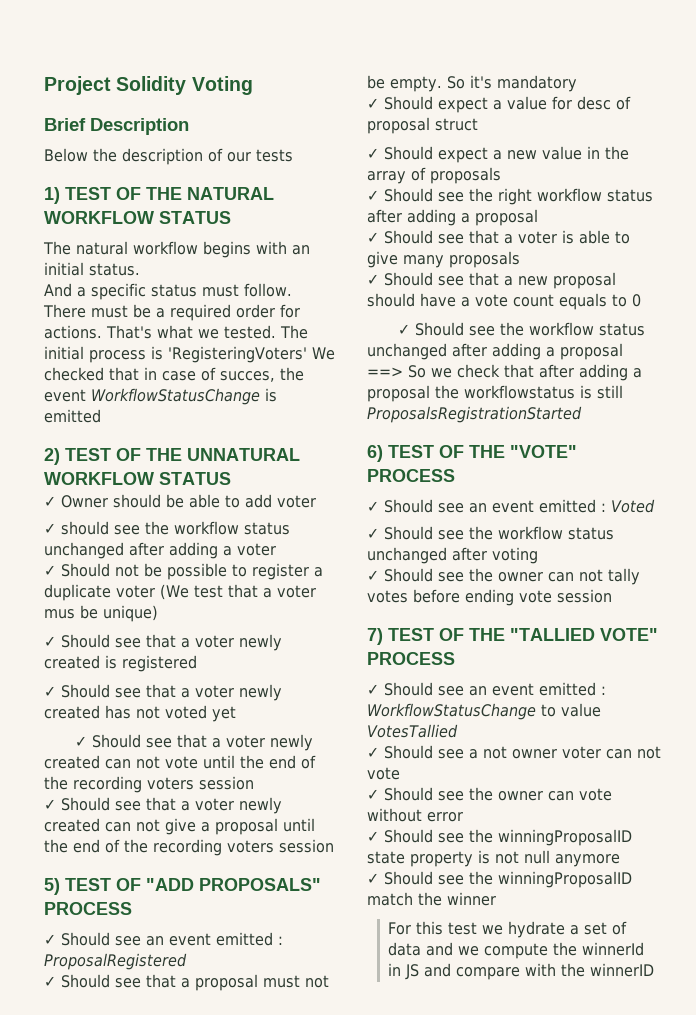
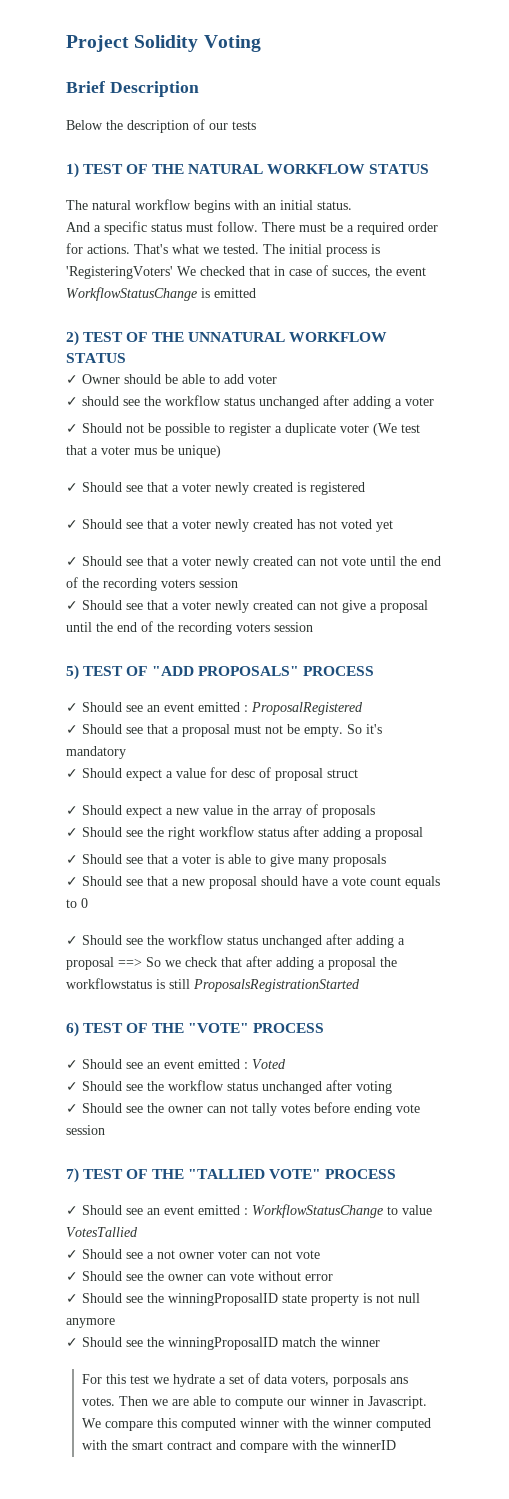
- For this test we hydrate a set of data and we compute the winnerId in JS and compare with the winnerID
+ For this test we hydrate a set of data voters, porposals ans votes. Then we are able to compute our winner in Javascript. We compare this computed winner with the winner computed with the smart contract and compare with the winnerID

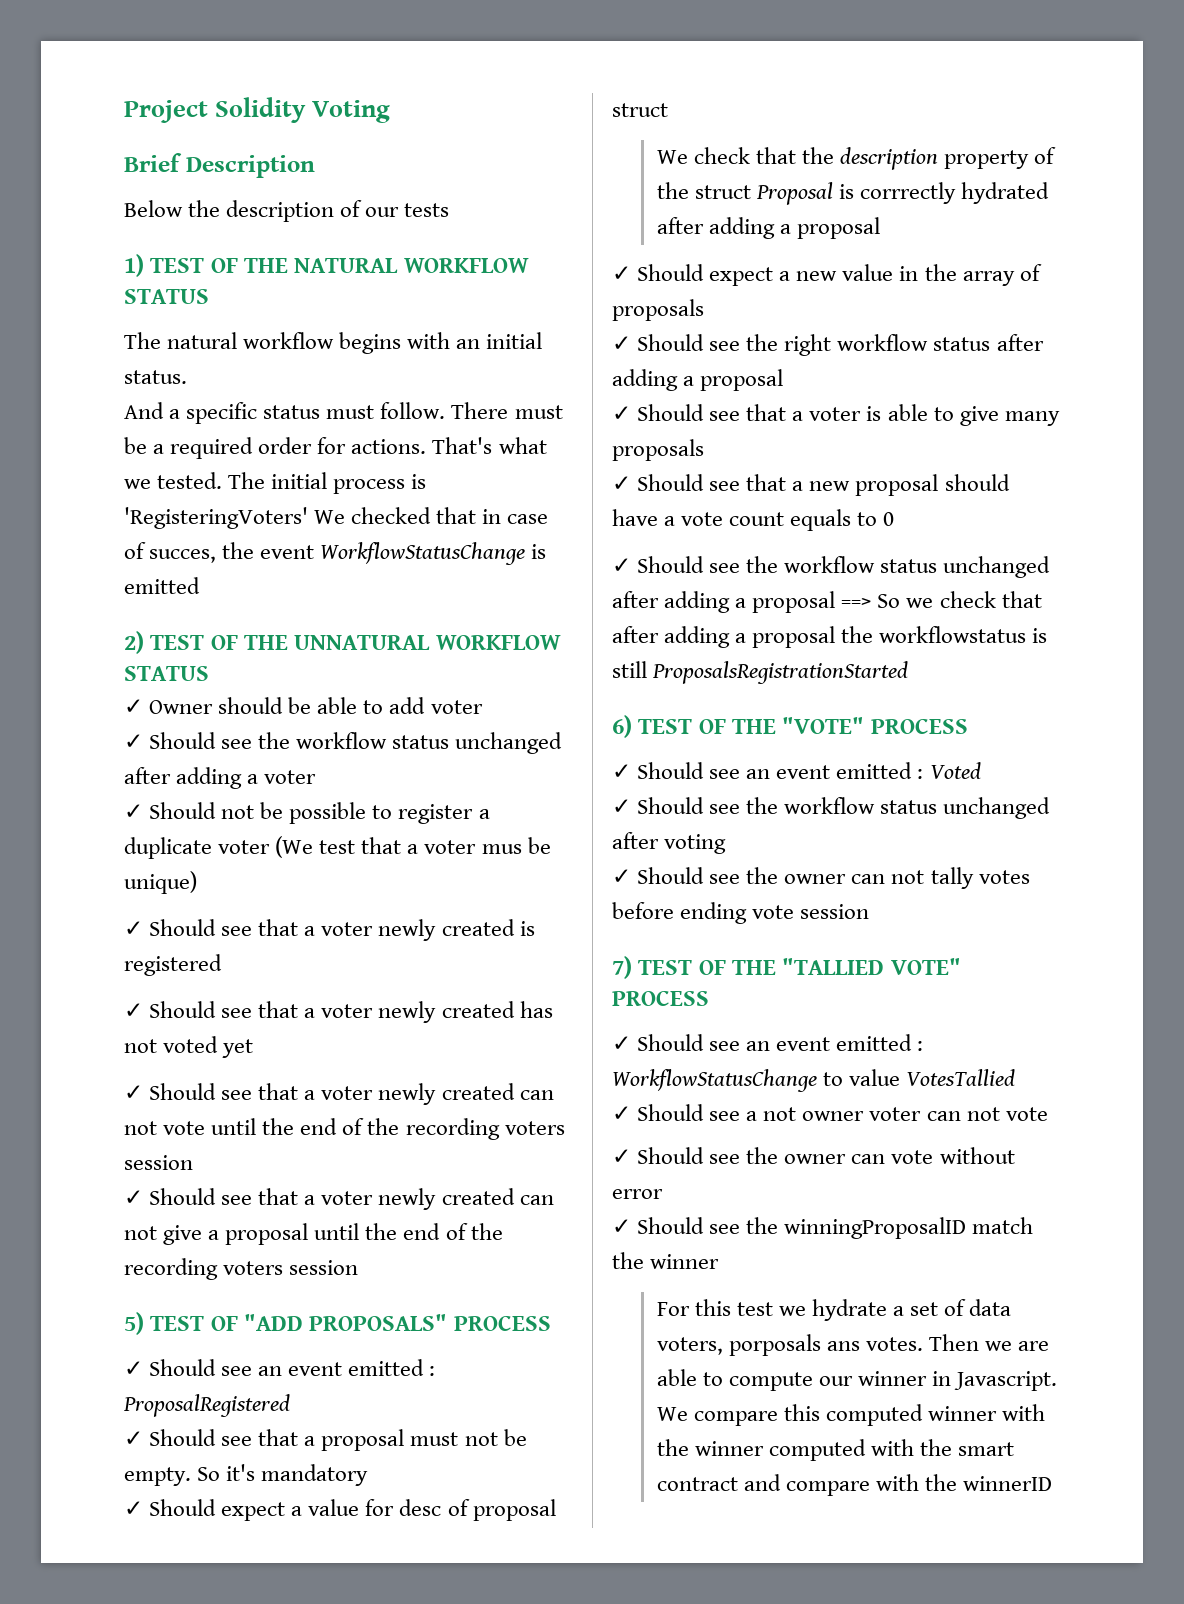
- ✓ should see the workflow status unchanged after adding a voter
+ ✓ Should see the workflow status unchanged after adding a voter
+ We check that the description property of the struct Proposal is corrrectly hydrated after adding a proposal
- ✓ Should see the winningProposalID state property is not null anymore

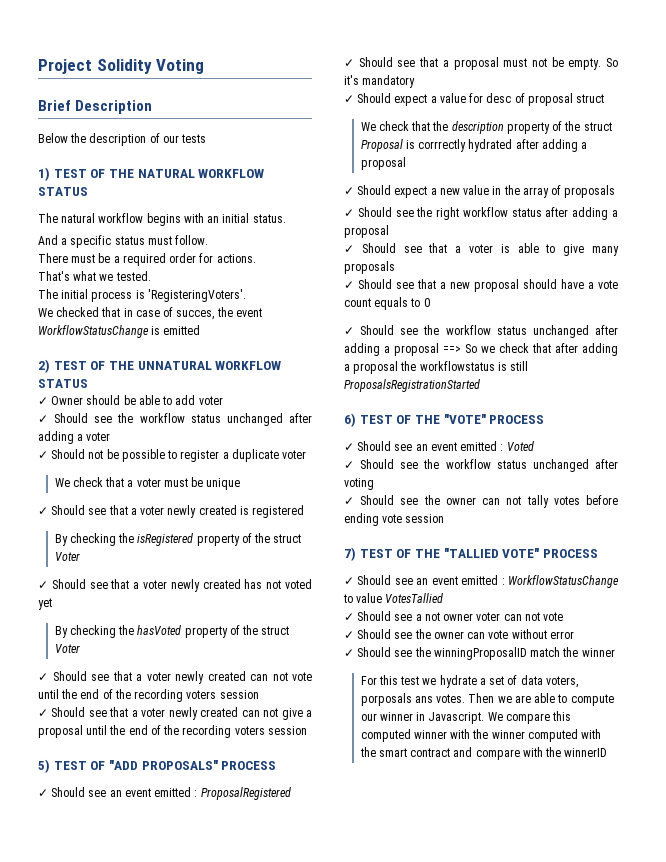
- And a specific status must follow. There must be a required order for actions. That's what we tested. The initial process is 'RegisteringVoters' We checked that in case of succes, the event WorkflowStatusChange is emitted
+ And a specific status must follow.
+ There must be a required order for actions.
+ That's what we tested.
+ The initial process is 'RegisteringVoters'.
+ We checked that in case of succes, the event WorkflowStatusChange is emitted
- ✓ Should not be possible to register a duplicate voter (We test that a voter mus be unique)
+ ✓ Should not be possible to register a duplicate voter
+ We check that a voter must be unique
+ By checking the isRegistered property of the struct Voter
+ By checking the hasVoted property of the struct Voter

